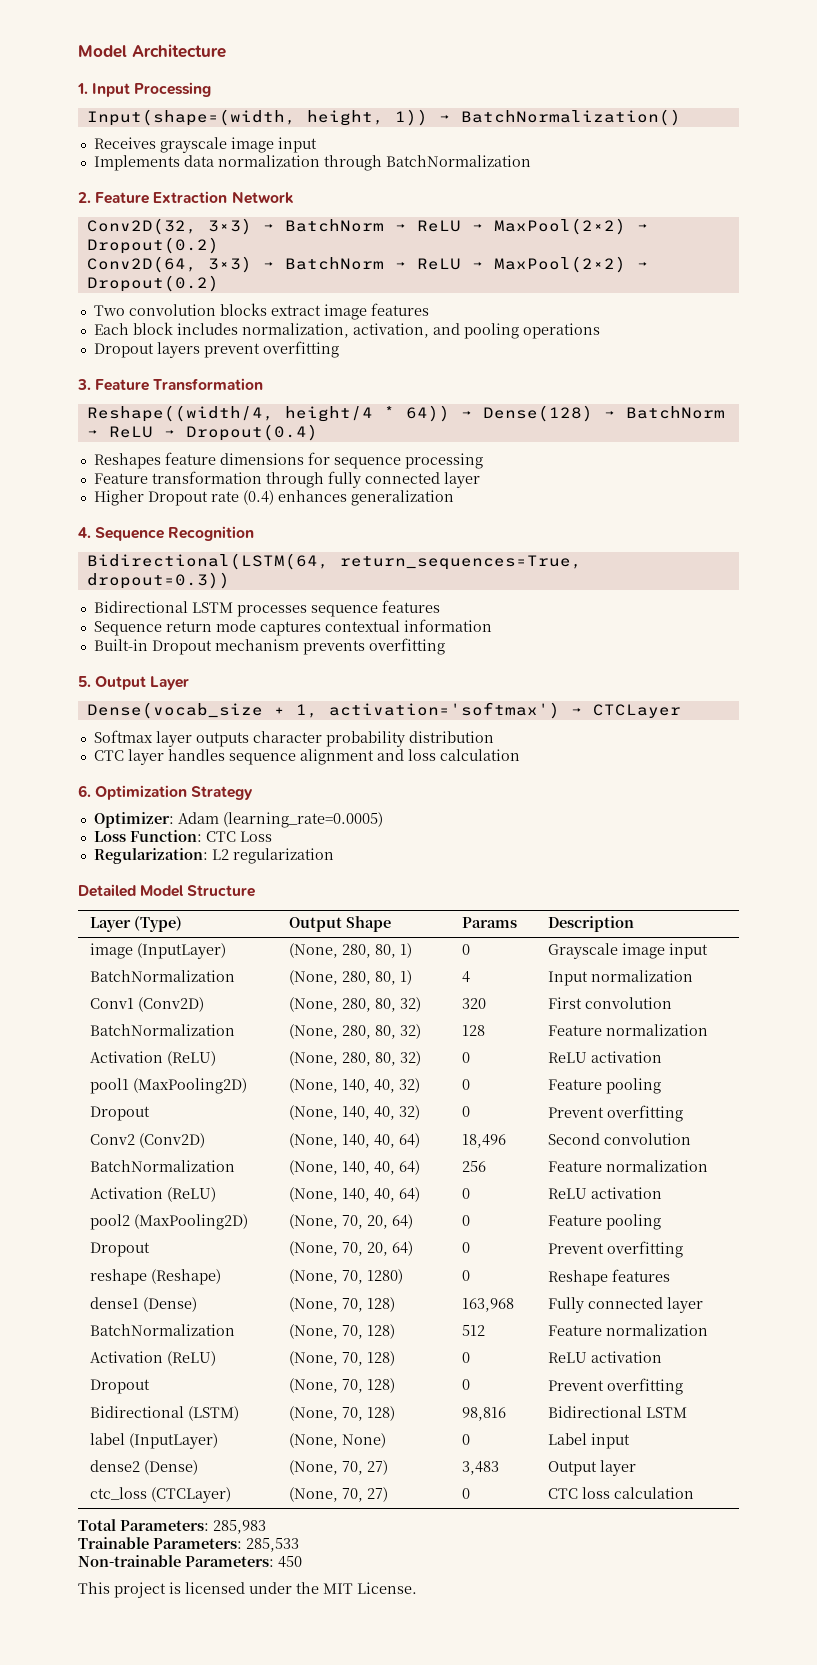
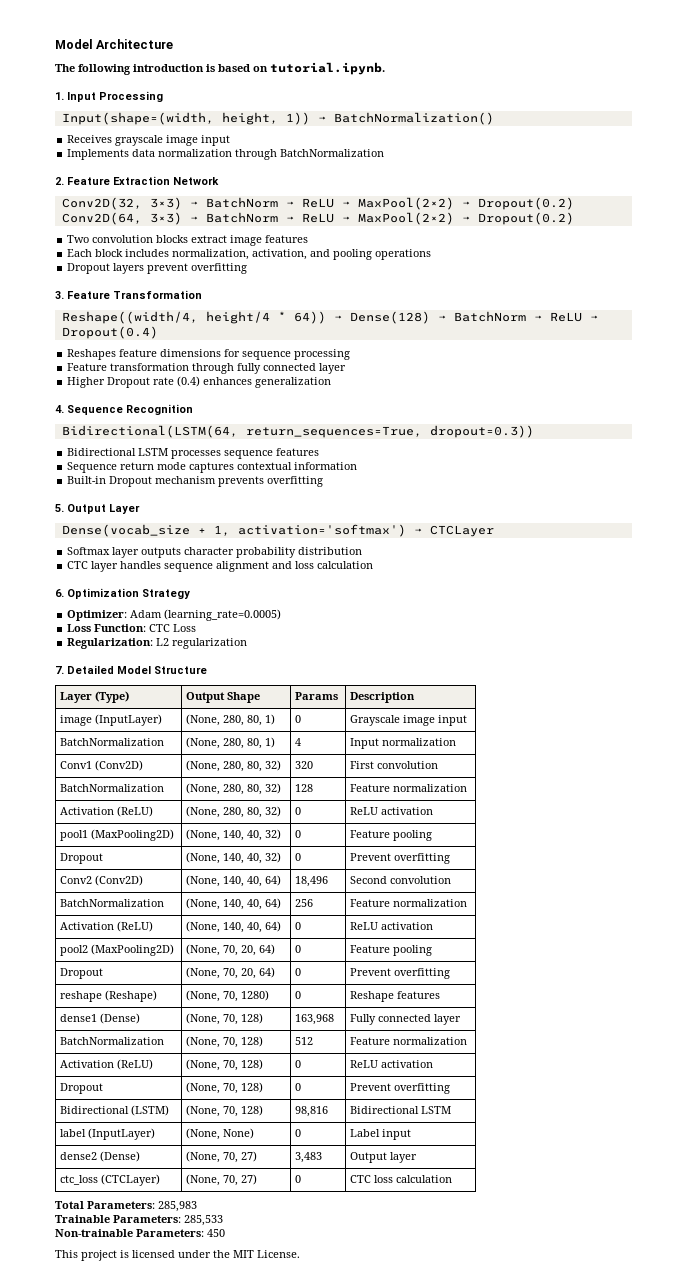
+ The following introduction is based on tutorial.ipynb.
- Detailed Model Structure
+ 7. Detailed Model Structure

